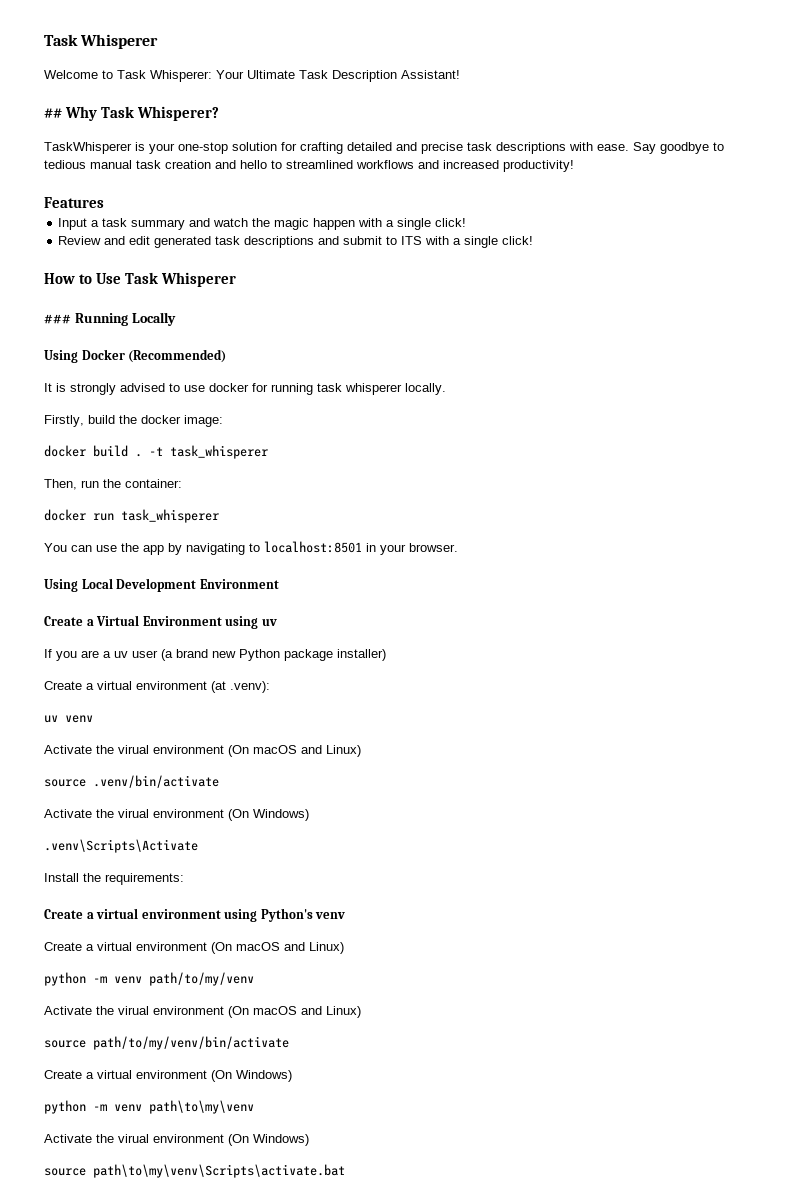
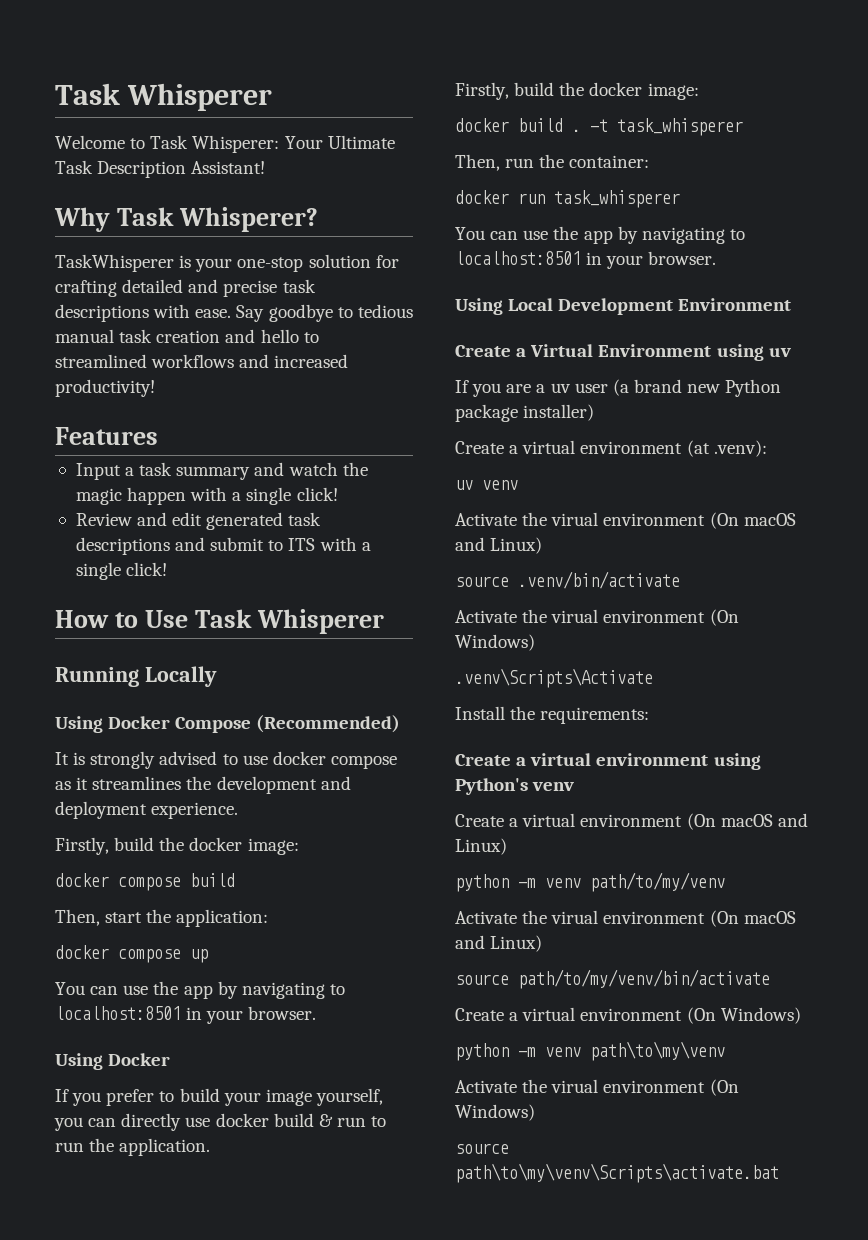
- ## Why Task Whisperer?
+ Why Task Whisperer?
- ### Running Locally
+ Running Locally
- Using Docker (Recommended)
+ Using Docker Compose (Recommended)
- It is strongly advised to use docker for running task whisperer locally.
+ It is strongly advised to use docker compose as it streamlines the development and deployment experience.
+ Firstly, build the docker image:
+ docker compose build
+ Then, start the application:
+ docker compose up
+ You can use the app by navigating to localhost:8501 in your browser.
+ Using Docker
+ If you prefer to build your image yourself, you can directly use docker build & run to run the application.

